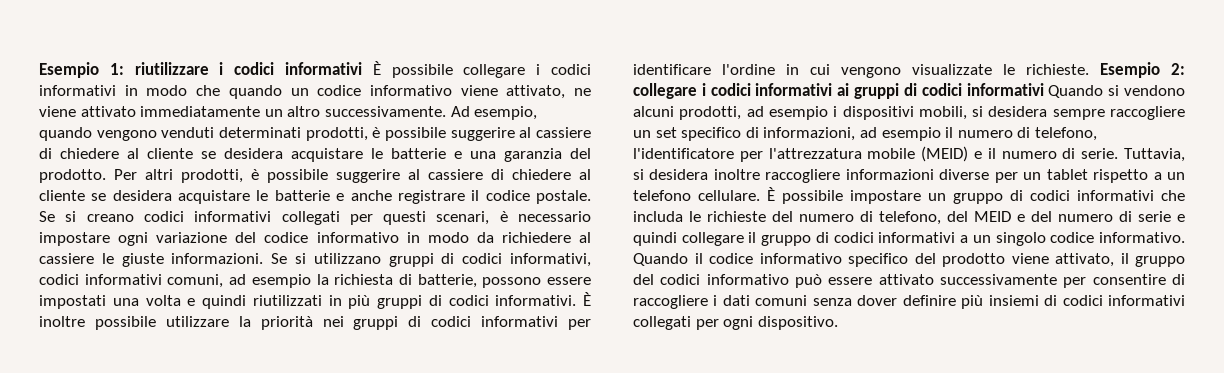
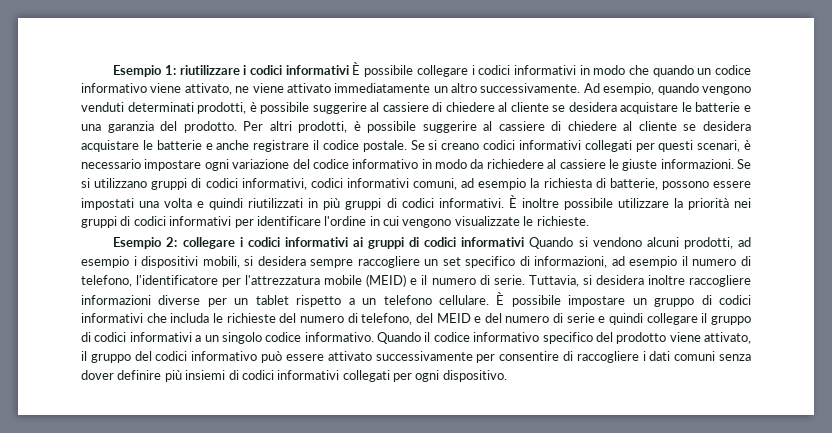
- È inoltre possibile utilizzare la priorità nei gruppi di codici informativi per identificare l'ordine in cui vengono visualizzate le richieste. Esempio 2:
+ È inoltre possibile utilizzare la priorità nei gruppi di codici informativi per identificare l'ordine in cui vengono visualizzate le richieste.
+ Esempio 2:

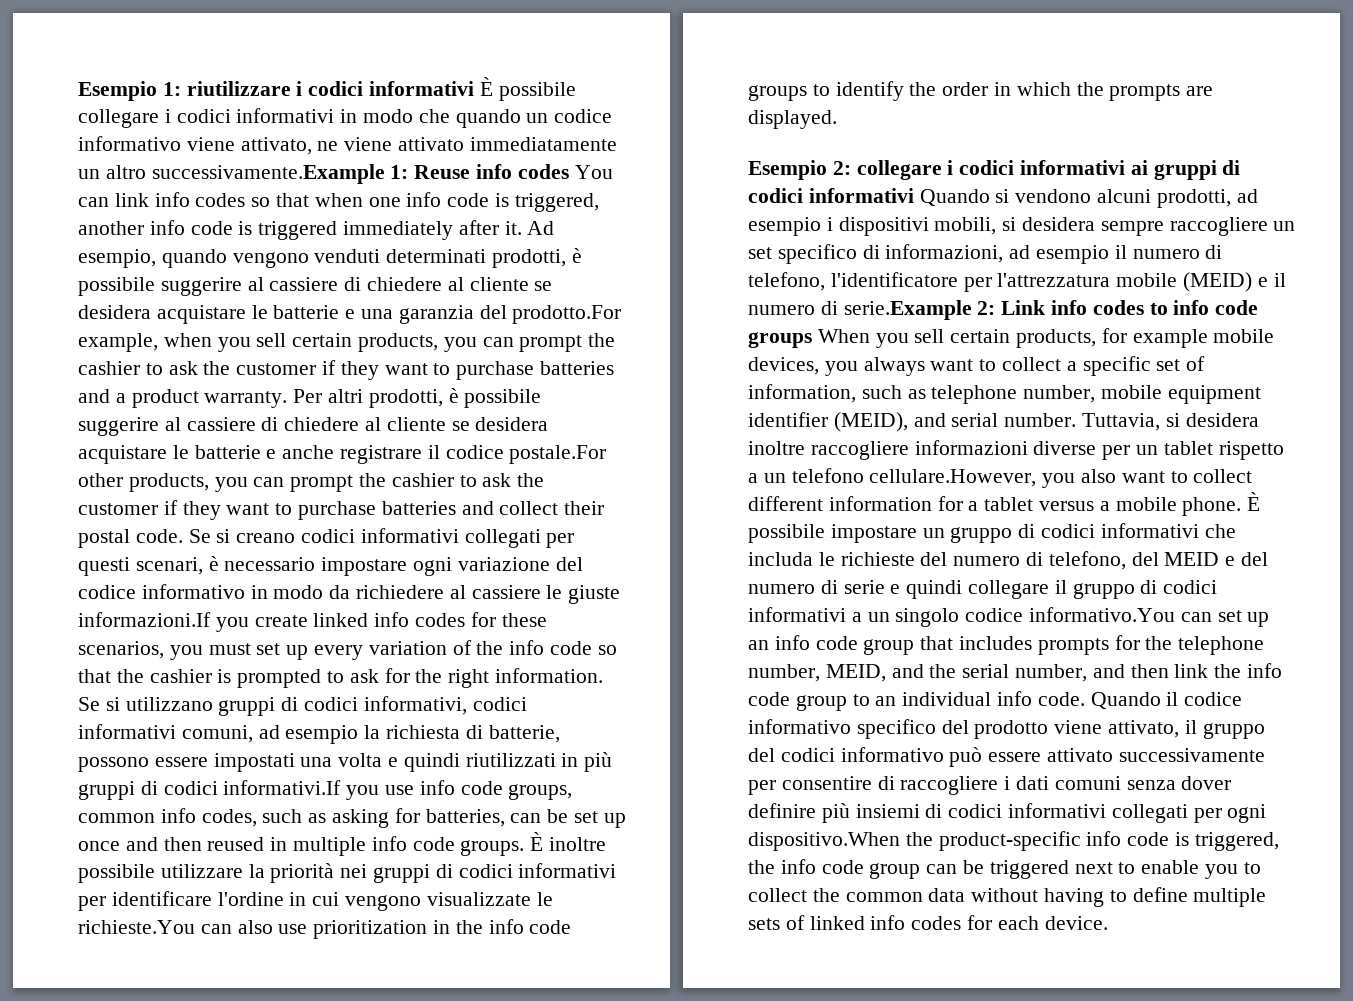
- Esempio 1: riutilizzare i codici informativi È possibile collegare i codici informativi in modo che quando un codice informativo viene attivato, ne viene attivato immediatamente un altro successivamente.
+ Esempio 1: riutilizzare i codici informativi È possibile collegare i codici informativi in modo che quando un codice informativo viene attivato, ne viene attivato immediatamente un altro successivamente.Example 1: Reuse info codes You can link info codes so that when one info code is triggered, another info code is triggered immediately after it.
- Ad esempio, quando vengono venduti determinati prodotti, è possibile suggerire al cassiere di chiedere al cliente se desidera acquistare le batterie e una garanzia del prodotto.
+ Ad esempio, quando vengono venduti determinati prodotti, è possibile suggerire al cassiere di chiedere al cliente se desidera acquistare le batterie e una garanzia del prodotto.For example, when you sell certain products, you can prompt the cashier to ask the customer if they want to purchase batteries and a product warranty.
- Per altri prodotti, è possibile suggerire al cassiere di chiedere al cliente se desidera acquistare le batterie e anche registrare il codice postale.
+ Per altri prodotti, è possibile suggerire al cassiere di chiedere al cliente se desidera acquistare le batterie e anche registrare il codice postale.For other products, you can prompt the cashier to ask the customer if they want to purchase batteries and collect their postal code.
- Se si creano codici informativi collegati per questi scenari, è necessario impostare ogni variazione del codice informativo in modo da richiedere al cassiere le giuste informazioni.
+ Se si creano codici informativi collegati per questi scenari, è necessario impostare ogni variazione del codice informativo in modo da richiedere al cassiere le giuste informazioni.If you create linked info codes for these scenarios, you must set up every variation of the info code so that the cashier is prompted to ask for the right information.
- Se si utilizzano gruppi di codici informativi, codici informativi comuni, ad esempio la richiesta di batterie, possono essere impostati una volta e quindi riutilizzati in più gruppi di codici informativi.
+ Se si utilizzano gruppi di codici informativi, codici informativi comuni, ad esempio la richiesta di batterie, possono essere impostati una volta e quindi riutilizzati in più gruppi di codici informativi.If you use info code groups, common info codes, such as asking for batteries, can be set up once and then reused in multiple info code groups.
- È inoltre possibile utilizzare la priorità nei gruppi di codici informativi per identificare l'ordine in cui vengono visualizzate le richieste.
+ È inoltre possibile utilizzare la priorità nei gruppi di codici informativi per identificare l'ordine in cui vengono visualizzate le richieste.You can also use prioritization in the info code groups to identify the order in which the prompts are displayed.
- Esempio 2: collegare i codici informativi ai gruppi di codici informativi Quando si vendono alcuni prodotti, ad esempio i dispositivi mobili, si desidera sempre raccogliere un set specifico di informazioni, ad esempio il numero di telefono, l'identificatore per l'attrezzatura mobile (MEID) e il numero di serie.
+ Esempio 2: collegare i codici informativi ai gruppi di codici informativi Quando si vendono alcuni prodotti, ad esempio i dispositivi mobili, si desidera sempre raccogliere un set specifico di informazioni, ad esempio il numero di telefono, l'identificatore per l'attrezzatura mobile (MEID) e il numero di serie.Example 2: Link info codes to info code groups When you sell certain products, for example mobile devices, you always want to collect a specific set of information, such as telephone number, mobile equipment identifier (MEID), and serial number.
- Tuttavia, si desidera inoltre raccogliere informazioni diverse per un tablet rispetto a un telefono cellulare.
+ Tuttavia, si desidera inoltre raccogliere informazioni diverse per un tablet rispetto a un telefono cellulare.However, you also want to collect different information for a tablet versus a mobile phone.
- È possibile impostare un gruppo di codici informativi che includa le richieste del numero di telefono, del MEID e del numero di serie e quindi collegare il gruppo di codici informativi a un singolo codice informativo.
+ È possibile impostare un gruppo di codici informativi che includa le richieste del numero di telefono, del MEID e del numero di serie e quindi collegare il gruppo di codici informativi a un singolo codice informativo.You can set up an info code group that includes prompts for the telephone number, MEID, and the serial number, and then link the info code group to an individual info code.
- Quando il codice informativo specifico del prodotto viene attivato, il gruppo del codici informativo può essere attivato successivamente per consentire di raccogliere i dati comuni senza dover definire più insiemi di codici informativi collegati per ogni dispositivo.
+ Quando il codice informativo specifico del prodotto viene attivato, il gruppo del codici informativo può essere attivato successivamente per consentire di raccogliere i dati comuni senza dover definire più insiemi di codici informativi collegati per ogni dispositivo.When the product-specific info code is triggered, the info code group can be triggered next to enable you to collect the common data without having to define multiple sets of linked info codes for each device.

